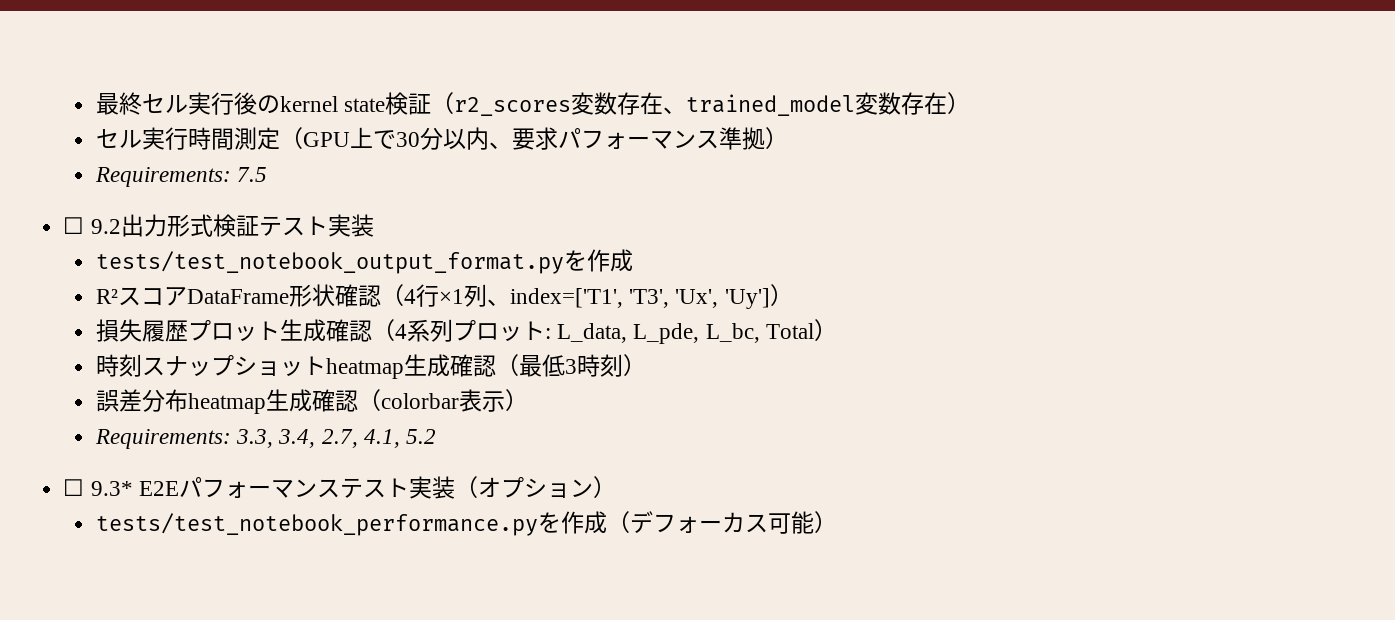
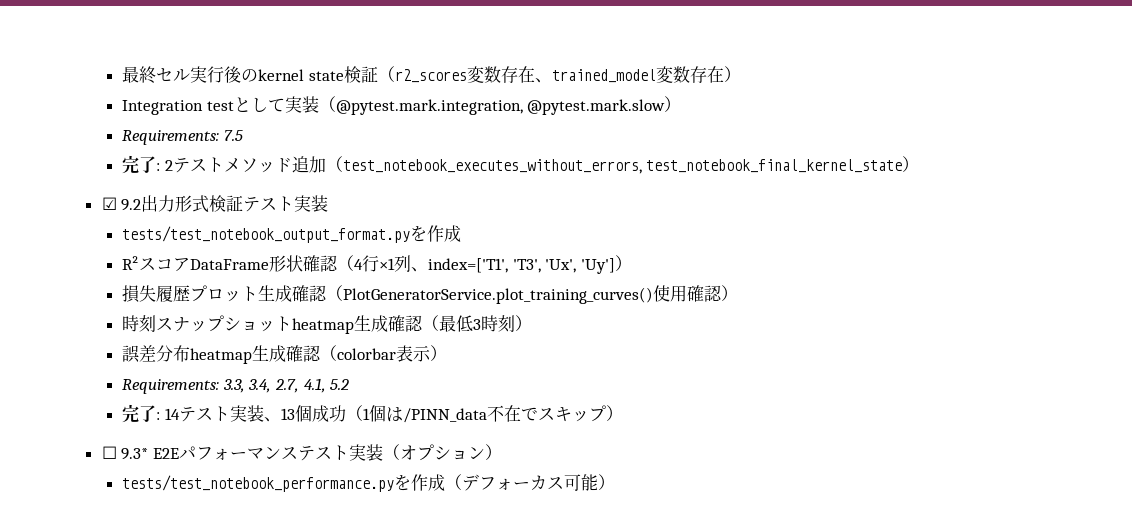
- セル実行時間測定（GPU上で30分以内、要求パフォーマンス準拠）
+ Integration testとして実装（@pytest.mark.integration, @pytest.mark.slow）
  Requirements: 7.5
- ☐ 9.2出力形式検証テスト実装
+ 完了: 2テストメソッド追加（test_notebook_executes_without_errors, test_notebook_final_kernel_state）
+ ☑ 9.2出力形式検証テスト実装
- 損失履歴プロット生成確認（4系列プロット: L_data, L_pde, L_bc, Total）
+ 損失履歴プロット生成確認（PlotGeneratorService.plot_training_curves()使用確認）
+ 完了: 14テスト実装、13個成功（1個は/PINN_data不在でスキップ）

